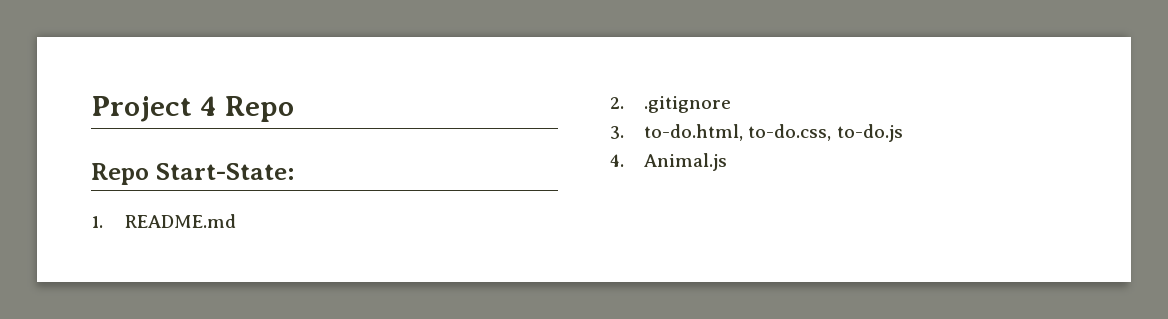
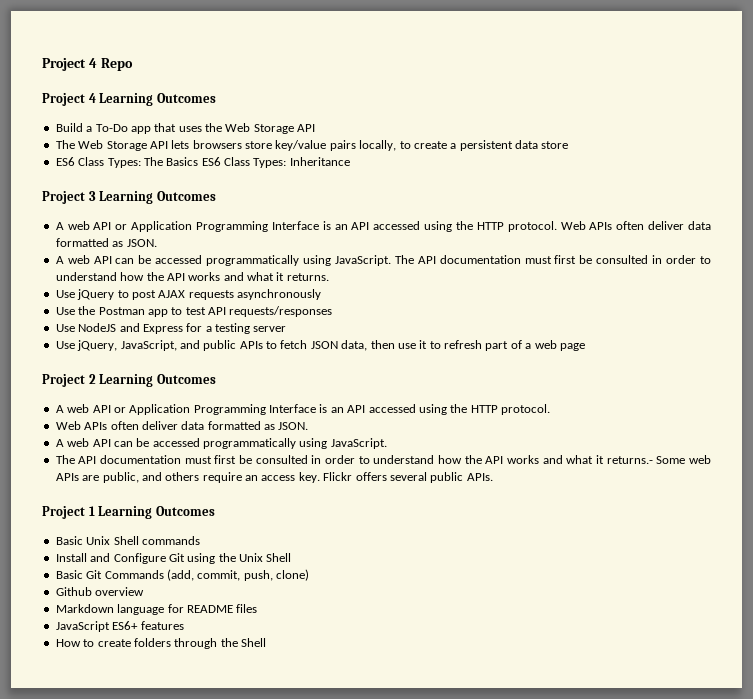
- Repo Start-State:
- 1. README.md
- 2. .gitignore
- 3. to-do.html, to-do.css, to-do.js
- 4. Animal.js
+ Project 4 Learning Outcomes
+ Build a To-Do app that uses the Web Storage API
+ The Web Storage API lets browsers store key/value pairs locally, to create a persistent data store
+ ES6 Class Types: The Basics ES6 Class Types: Inheritance
+ Project 3 Learning Outcomes
+ A web API or Application Programming Interface is an API accessed using the HTTP protocol. Web APIs often deliver data formatted as JSON.
+ A web API can be accessed programmatically using JavaScript. The API documentation must first be consulted in order to understand how the API works and what it returns.
+ Use jQuery to post AJAX requests asynchronously
+ Use the Postman app to test API requests/responses
+ Use NodeJS and Express for a testing server
+ Use jQuery, JavaScript, and public APIs to fetch JSON data, then use it to refresh part of a web page
+ Project 2 Learning Outcomes
+ A web API or Application Programming Interface is an API accessed using the HTTP protocol.
+ Web APIs often deliver data formatted as JSON.
+ A web API can be accessed programmatically using JavaScript.
+ The API documentation must first be consulted in order to understand how the API works and what it returns.- Some web APIs are public, and others require an access key. Flickr offers several public APIs.
+ Project 1 Learning Outcomes
+ Basic Unix Shell commands
+ Install and Configure Git using the Unix Shell
+ Basic Git Commands (add, commit, push, clone)
+ Github overview
+ Markdown language for README files
+ JavaScript ES6+ features
+ How to create folders through the Shell

